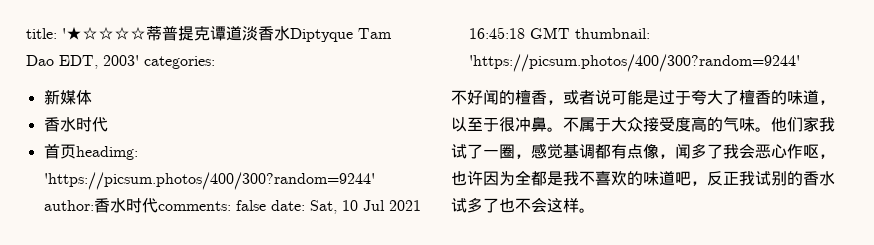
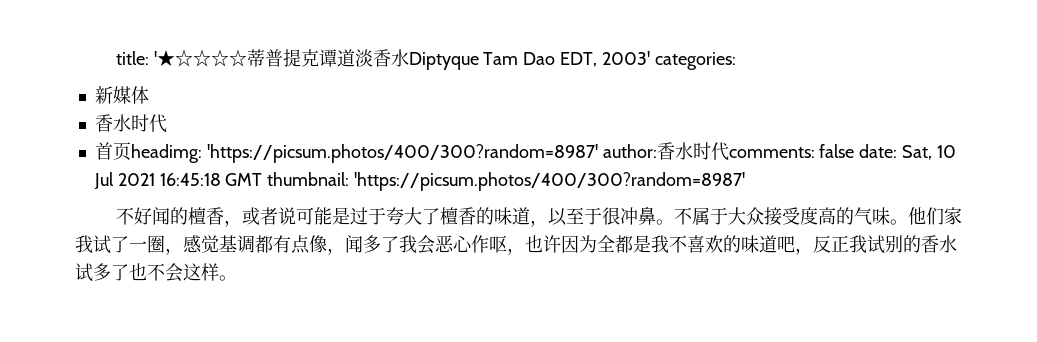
- 首页headimg: 'https://picsum.photos/400/300?random=9244' author:香水时代comments: false date: Sat, 10 Jul 2021 16:45:18 GMT thumbnail: 'https://picsum.photos/400/300?random=9244'
+ 首页headimg: 'https://picsum.photos/400/300?random=8987' author:香水时代comments: false date: Sat, 10 Jul 2021 16:45:18 GMT thumbnail: 'https://picsum.photos/400/300?random=8987'

